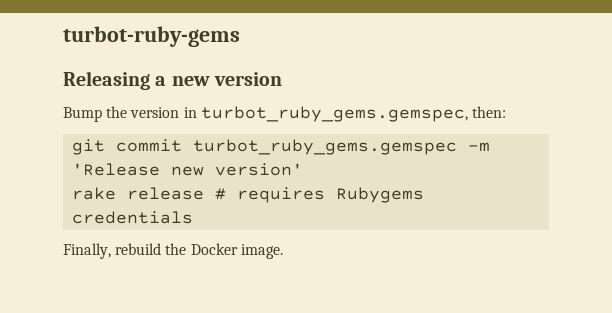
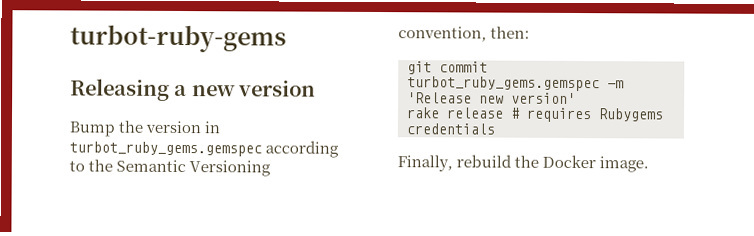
- Bump the version in turbot_ruby_gems.gemspec, then:
+ Bump the version in turbot_ruby_gems.gemspec according to the Semantic Versioning convention, then:

